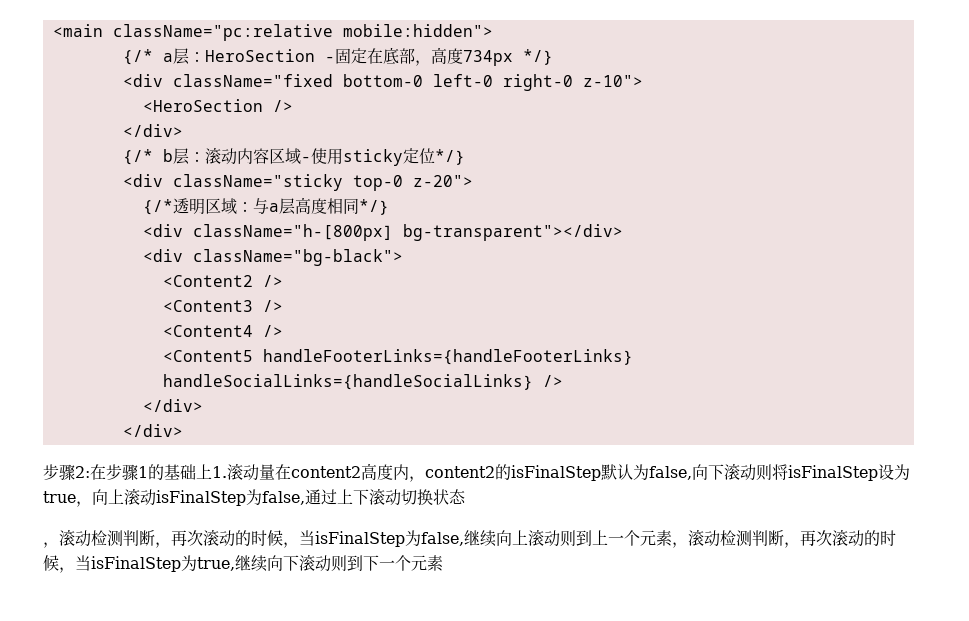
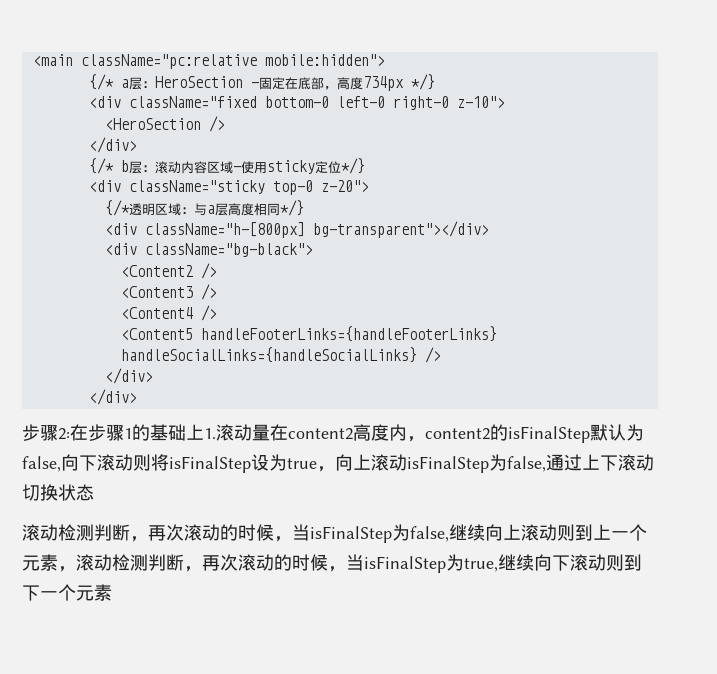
- ，滚动检测判断，再次滚动的时候，当isFinalStep为false,继续向上滚动则到上一个元素，滚动检测判断，再次滚动的时候，当isFinalStep为true,继续向下滚动则到下一个元素
+ 滚动检测判断，再次滚动的时候，当isFinalStep为false,继续向上滚动则到上一个元素，滚动检测判断，再次滚动的时候，当isFinalStep为true,继续向下滚动则到下一个元素

